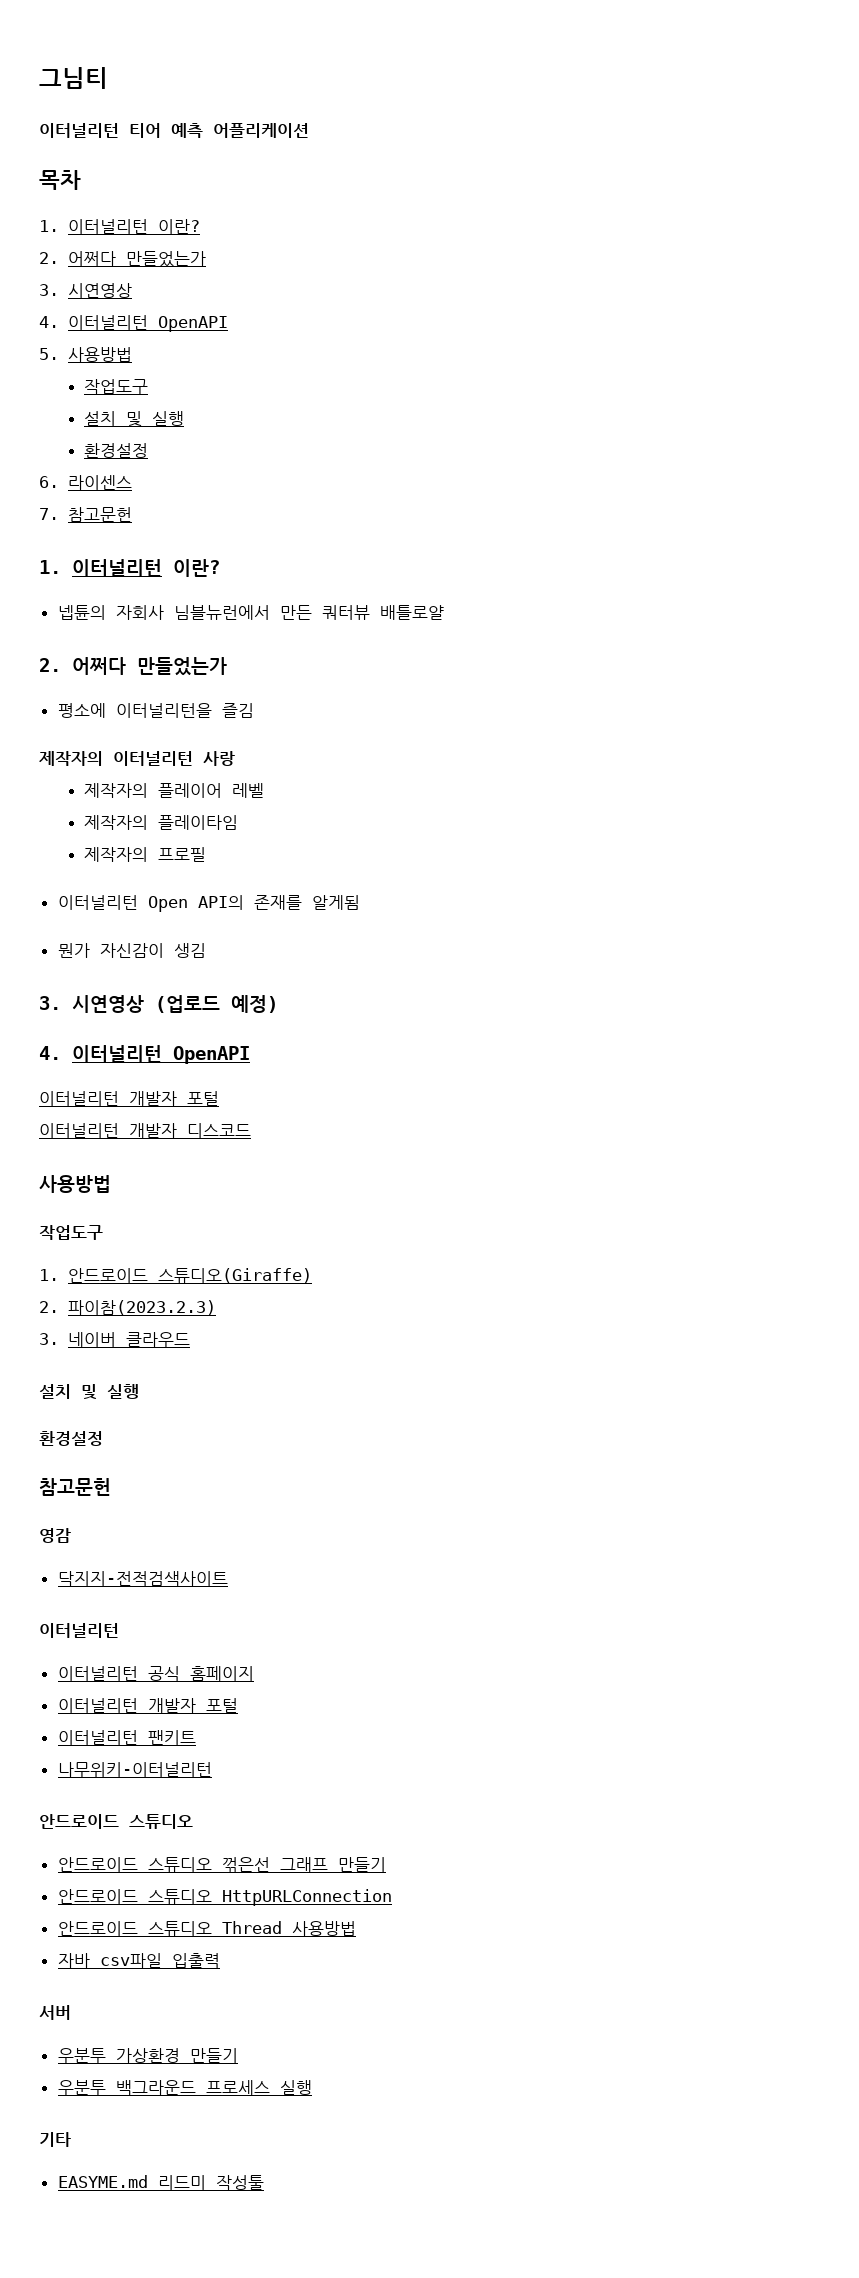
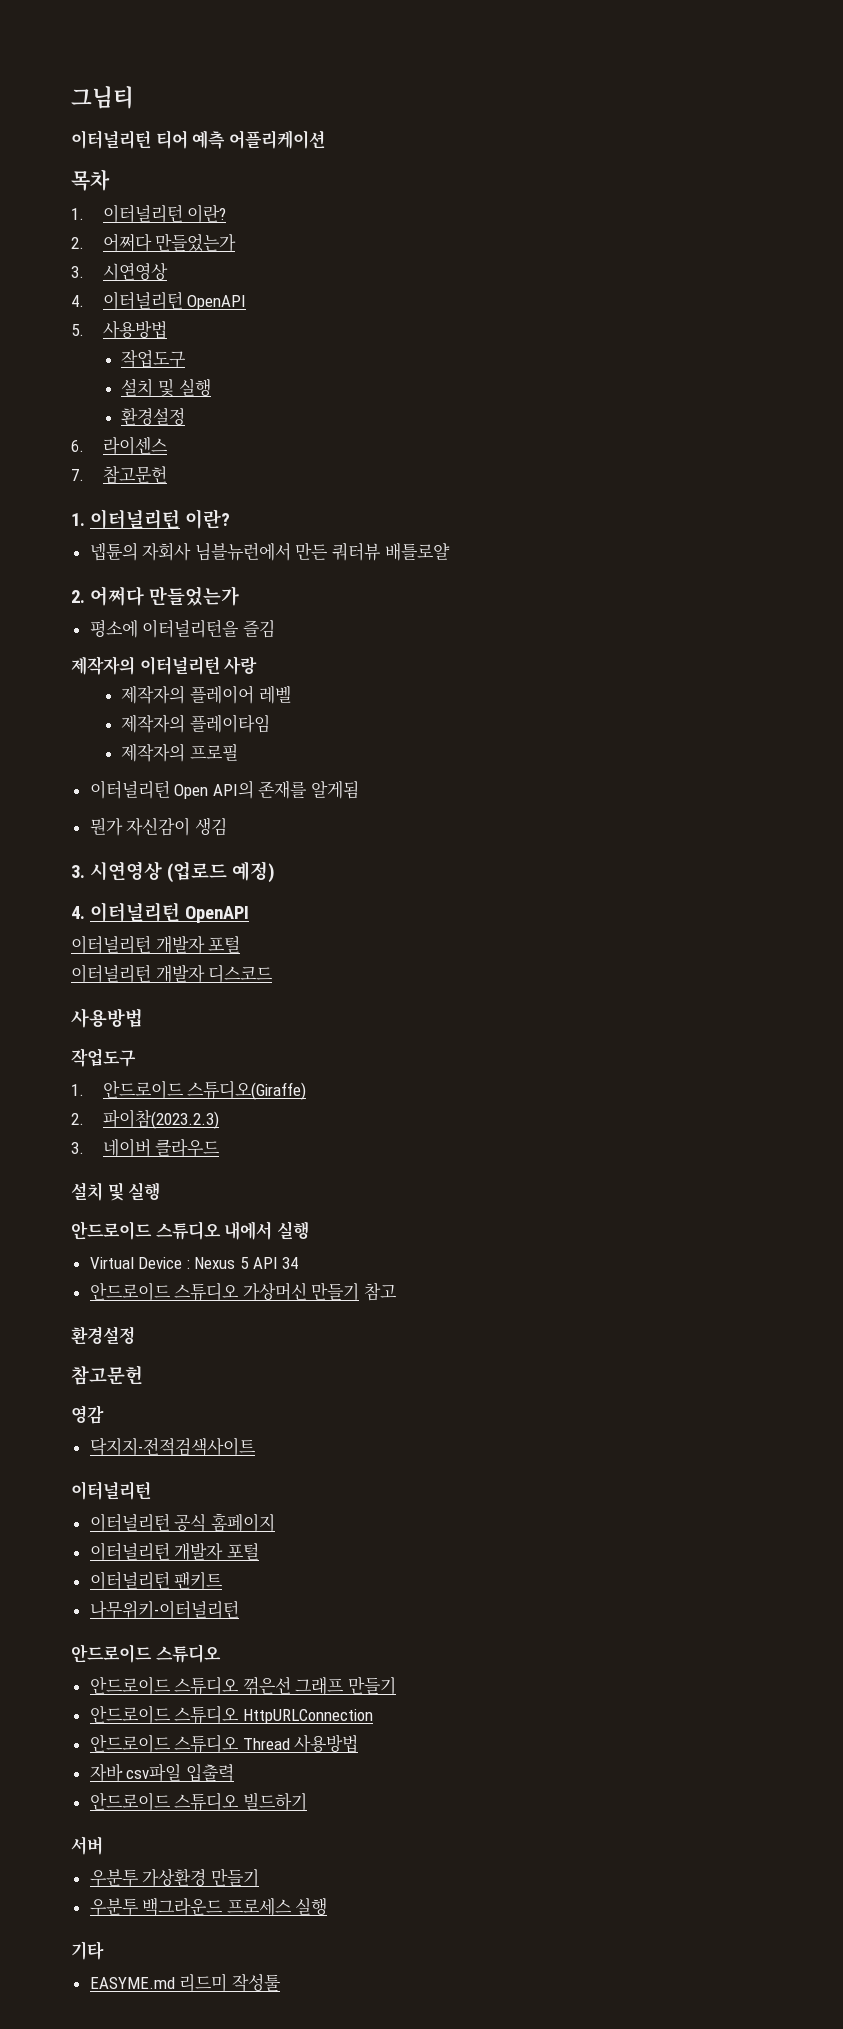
+ 안드로이드 스튜디오 내에서 실행
+ Virtual Device : Nexus 5 API 34
+ 안드로이드 스튜디오 가상머신 만들기 참고
+ 안드로이드 스튜디오 빌드하기

